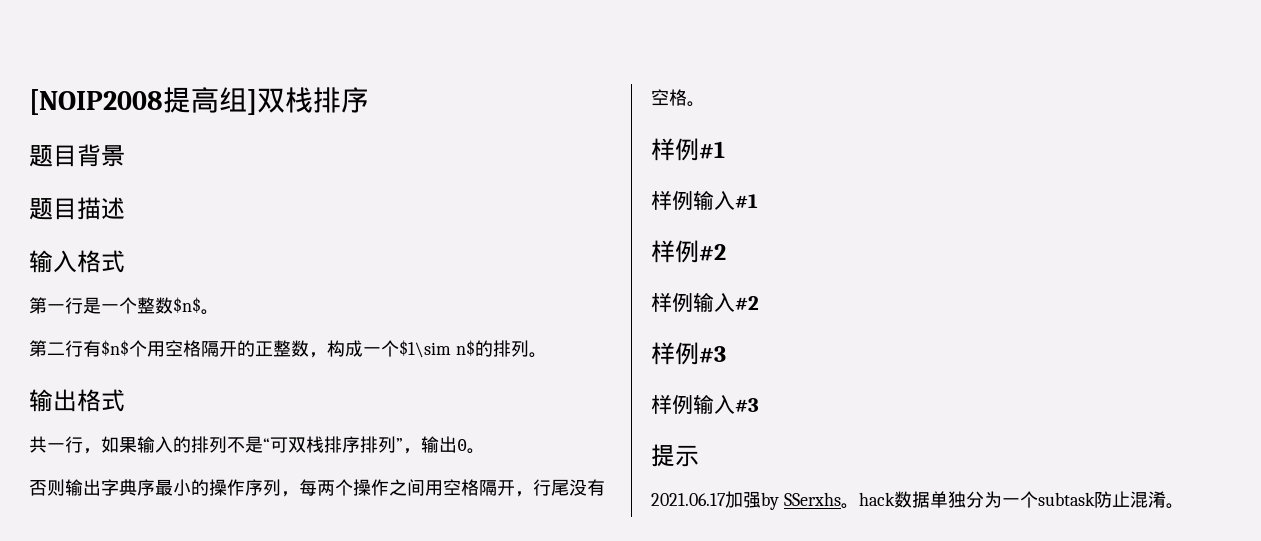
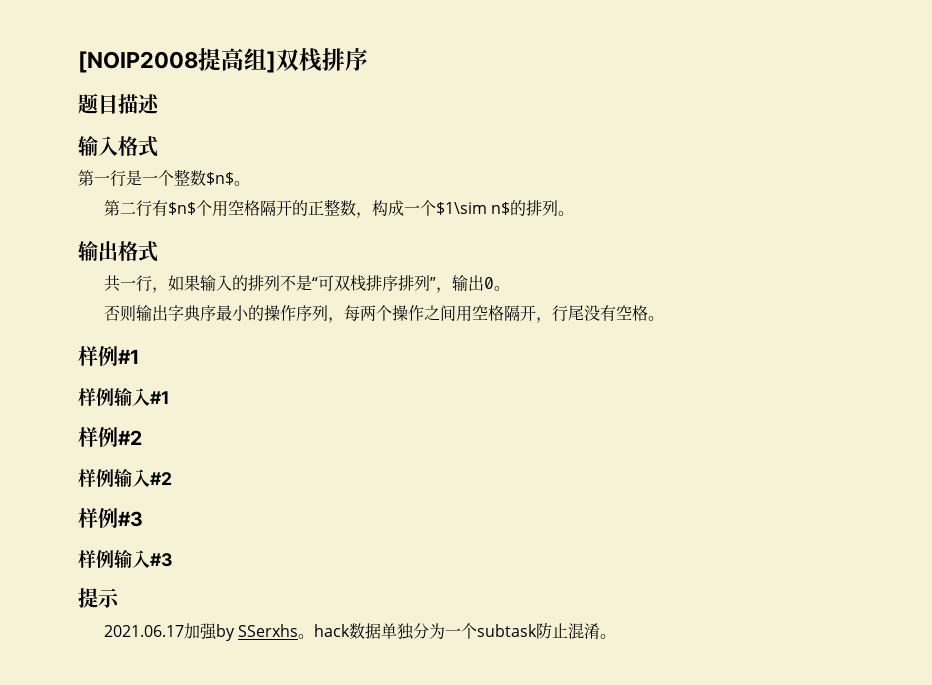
- 题目背景

